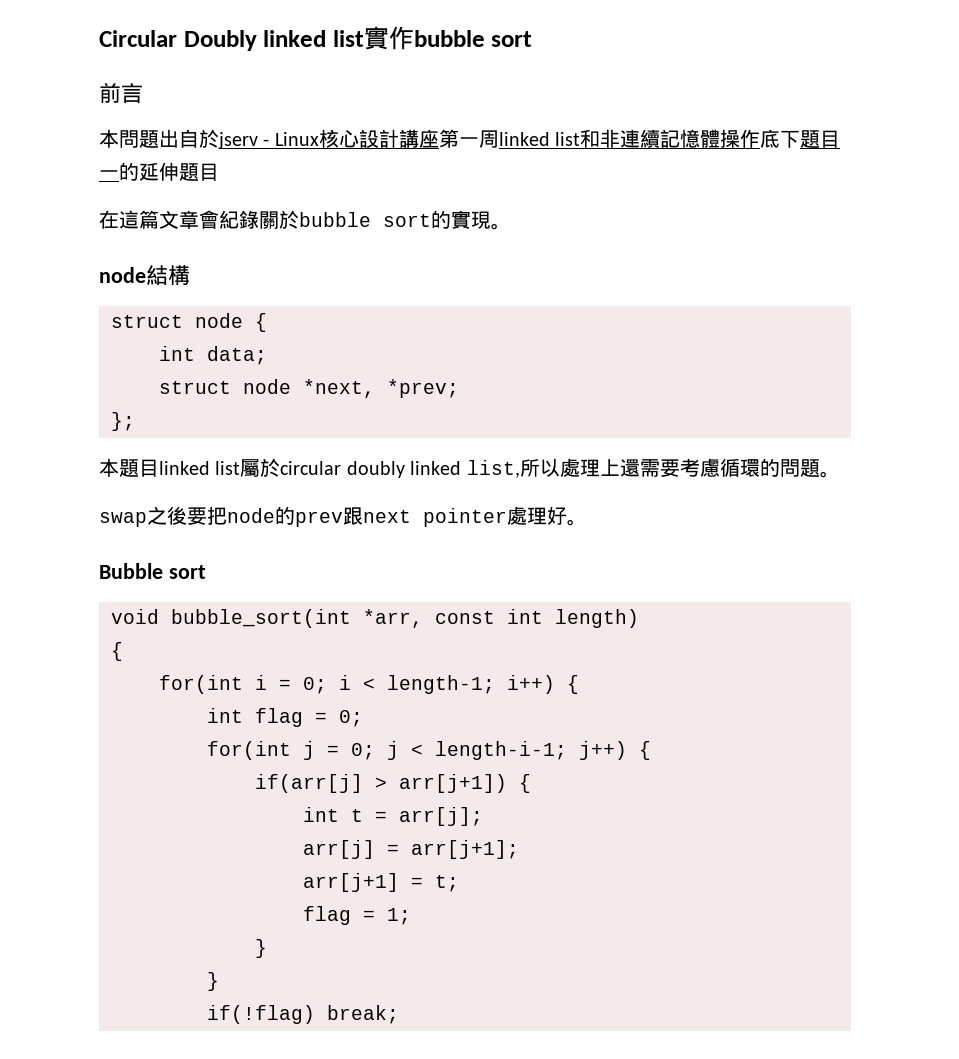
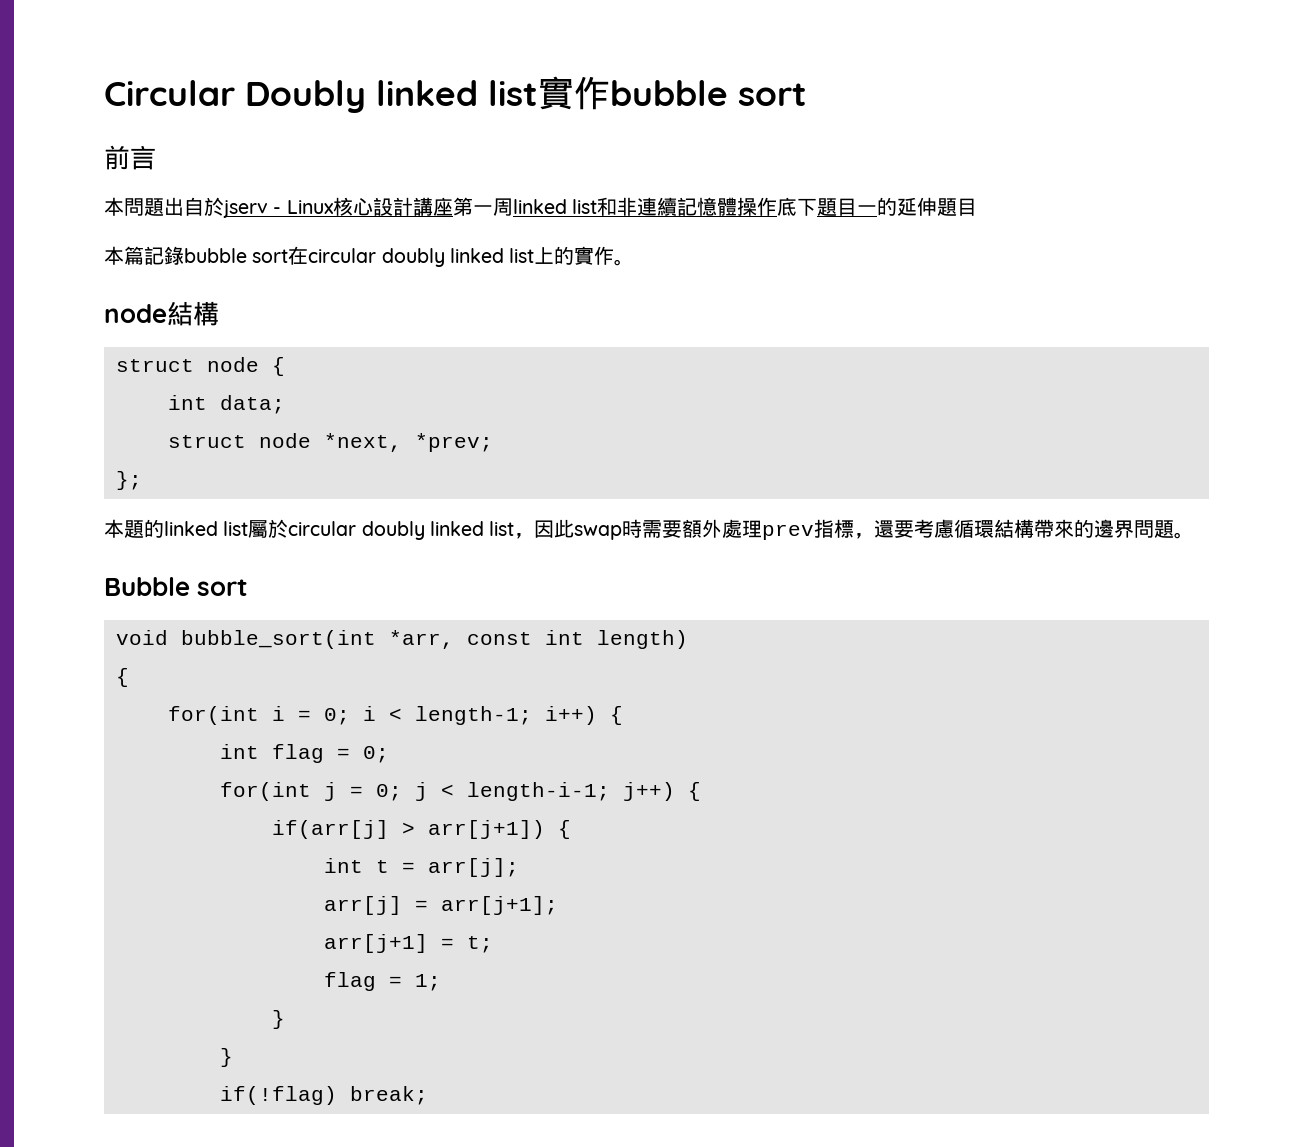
- 在這篇文章會紀錄關於bubble sort的實現。
+ 本篇記錄bubble sort在circular doubly linked list上的實作。
- 本題目linked list屬於circular doubly linked list,所以處理上還需要考慮循環的問題。
- swap之後要把node的prev跟next pointer處理好。
+ 本題的linked list屬於circular doubly linked list，因此swap時需要額外處理prev指標，還要考慮循環結構帶來的邊界問題。

